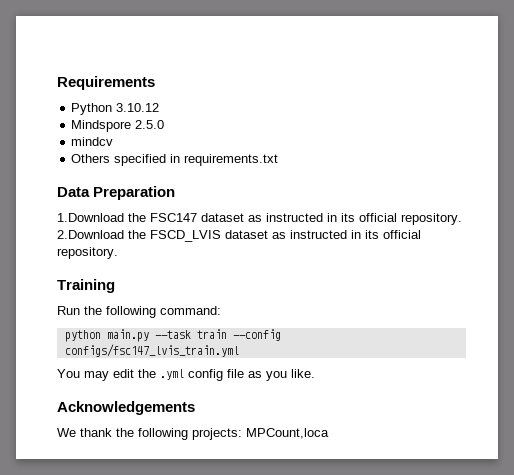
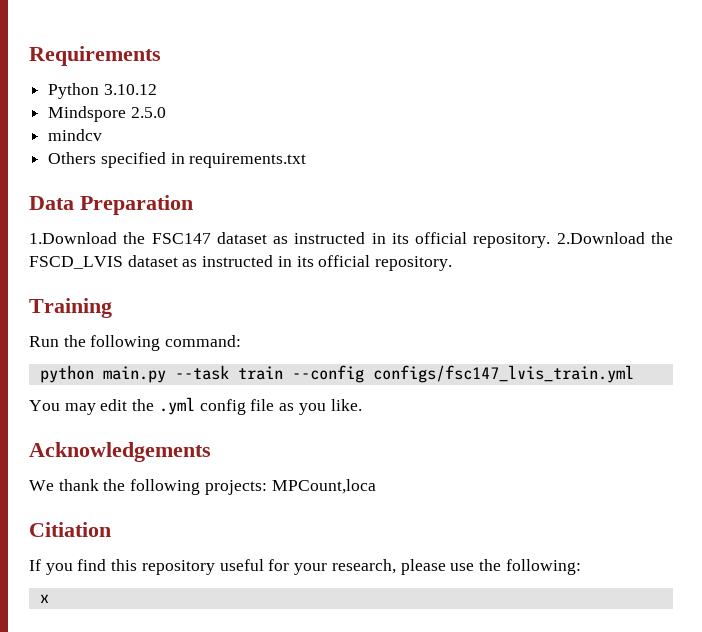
+ Citiation
+ If you find this repository useful for your research, please use the following:
+ x

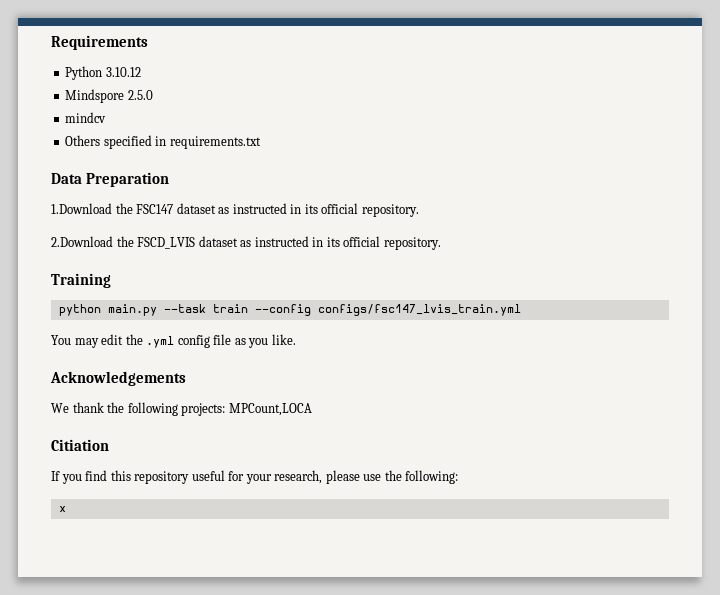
- 1.Download the FSC147 dataset as instructed in its official repository. 2.Download the FSCD_LVIS dataset as instructed in its official repository.
+ 1.Download the FSC147 dataset as instructed in its official repository.
+ 2.Download the FSCD_LVIS dataset as instructed in its official repository.
- Run the following command:
- We thank the following projects: MPCount,loca
+ We thank the following projects: MPCount,LOCA

